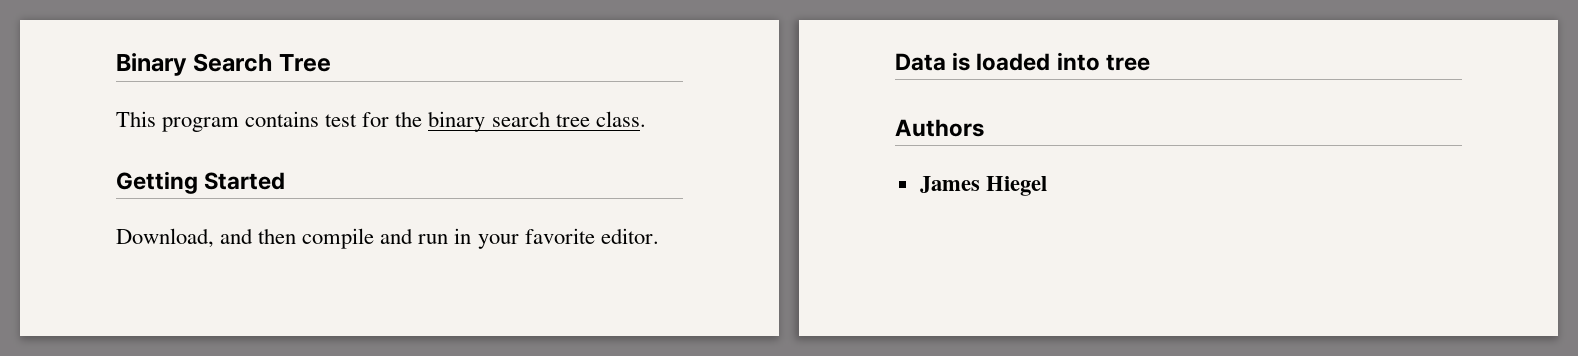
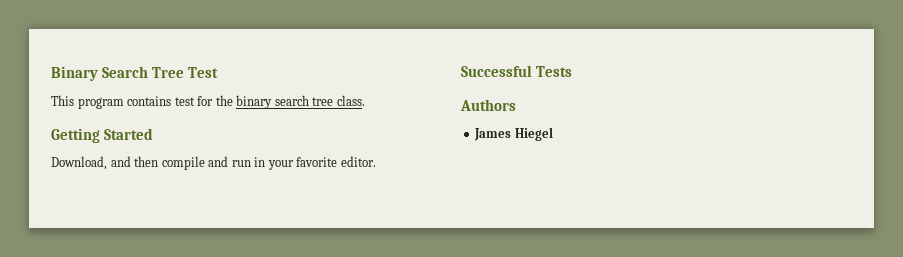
- Binary Search Tree
+ Binary Search Tree Test
- Data is loaded into tree
+ Successful Tests

